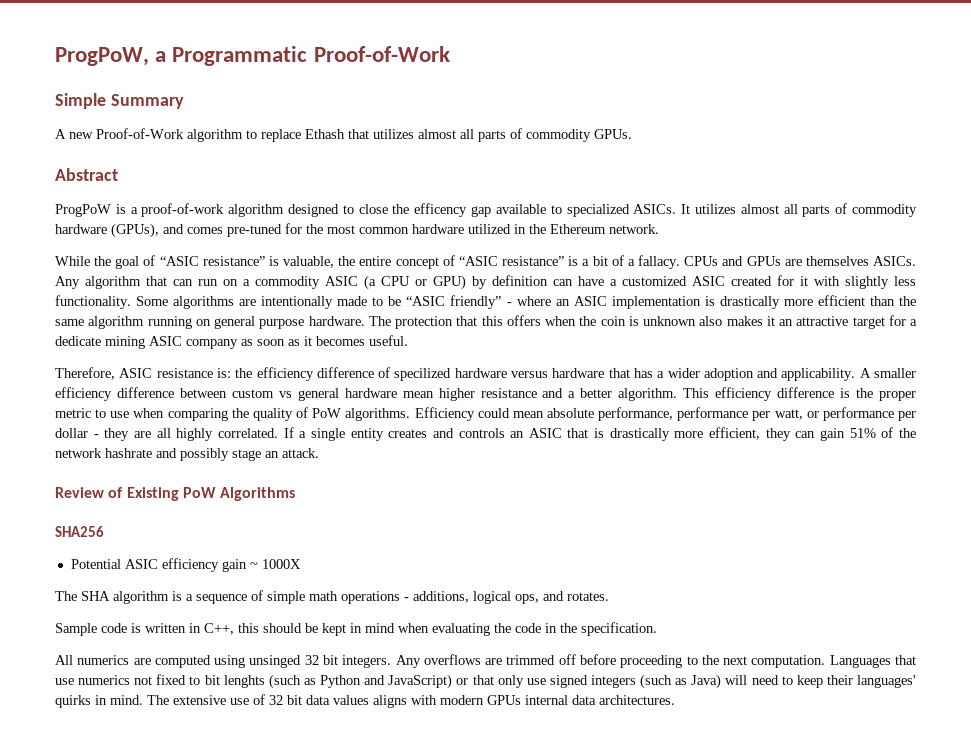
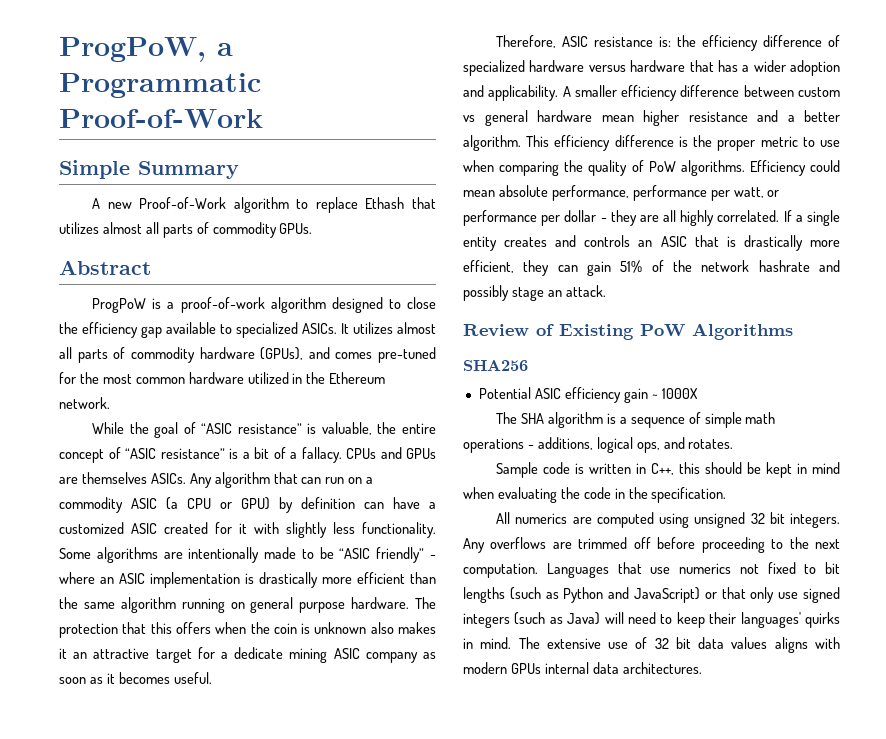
- ProgPoW is a proof-of-work algorithm designed to close the efficency gap available to specialized ASICs.
+ ProgPoW is a proof-of-work algorithm designed to close the efficiency gap available to specialized ASICs.
- Therefore, ASIC resistance is: the efficiency difference of specilized hardware versus hardware that has a wider adoption and applicability.
+ Therefore, ASIC resistance is: the efficiency difference of specialized hardware versus hardware that has a wider adoption and applicability.
- All numerics are computed using unsinged 32 bit integers.
+ All numerics are computed using unsigned 32 bit integers.
- Languages that use numerics not fixed to bit lenghts (such as Python and JavaScript) or that only use signed integers (such as Java) will need to keep their languages' quirks in mind.
+ Languages that use numerics not fixed to bit lengths (such as Python and JavaScript) or that only use signed integers (such as Java) will need to keep their languages' quirks in mind.

